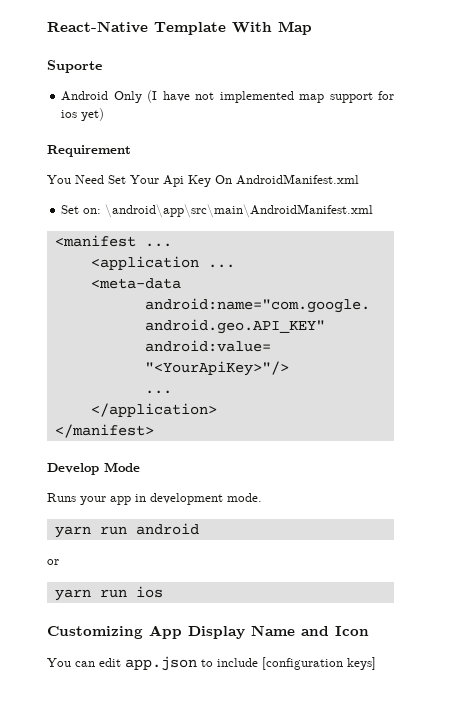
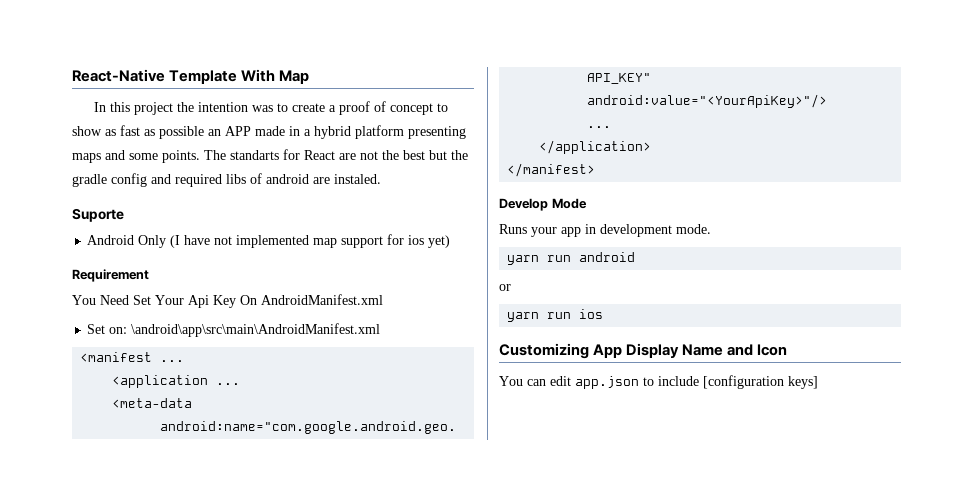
+ In this project the intention was to create a proof of concept to show as fast as possible an APP made in a hybrid platform presenting maps and some points. The standarts for React are not the best but the gradle config and required libs of android are instaled.

